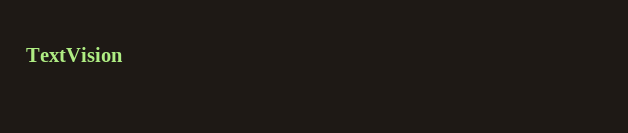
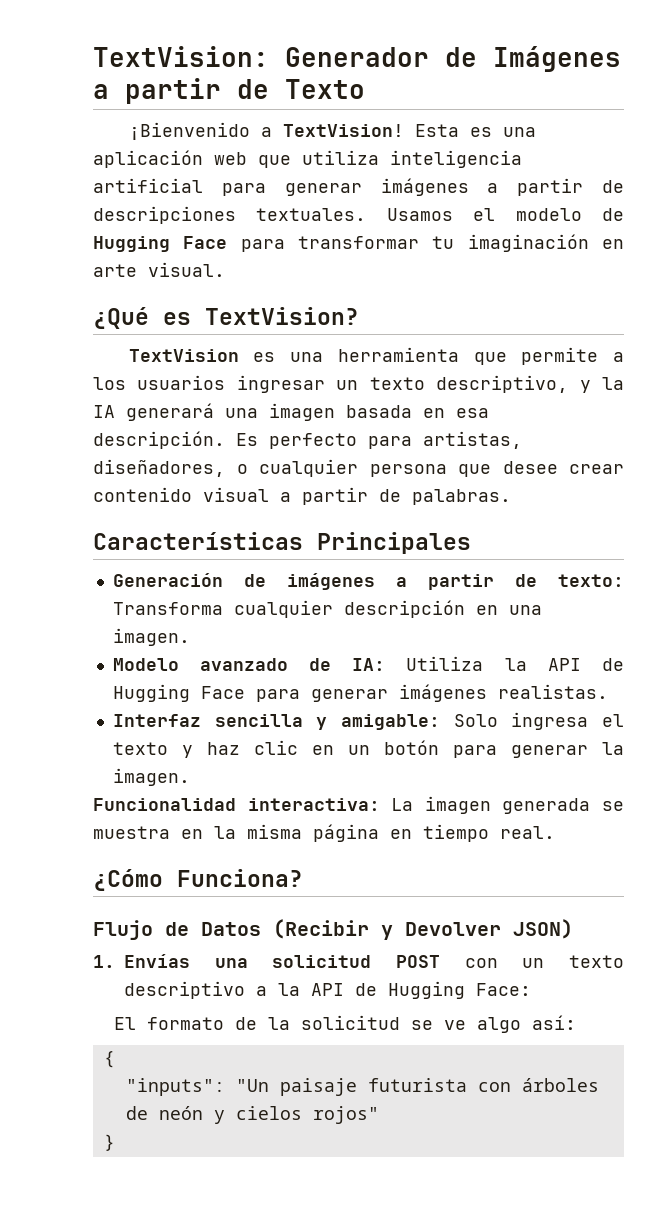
- TextVision
+ TextVision: Generador de Imágenes a partir de Texto
+ ¡Bienvenido a TextVision! Esta es una aplicación web que utiliza inteligencia artificial para generar imágenes a partir de descripciones textuales. Usamos el modelo de Hugging Face para transformar tu imaginación en arte visual.
+ ¿Qué es TextVision?
+ TextVision es una herramienta que permite a los usuarios ingresar un texto descriptivo, y la IA generará una imagen basada en esa descripción. Es perfecto para artistas, diseñadores, o cualquier persona que desee crear contenido visual a partir de palabras.
+ Características Principales
+ Generación de imágenes a partir de texto: Transforma cualquier descripción en una imagen.
+ Modelo avanzado de IA: Utiliza la API de Hugging Face para generar imágenes realistas.
+ Interfaz sencilla y amigable: Solo ingresa el texto y haz clic en un botón para generar la imagen.
+ Funcionalidad interactiva: La imagen generada se muestra en la misma página en tiempo real.
+ ¿Cómo Funciona?
+ Flujo de Datos (Recibir y Devolver JSON)
+ 1. Envías una solicitud POST con un texto descriptivo a la API de Hugging Face:
+ El formato de la solicitud se ve algo así:
+ {
+ "inputs": "Un paisaje futurista con árboles de neón y cielos rojos"
+ }

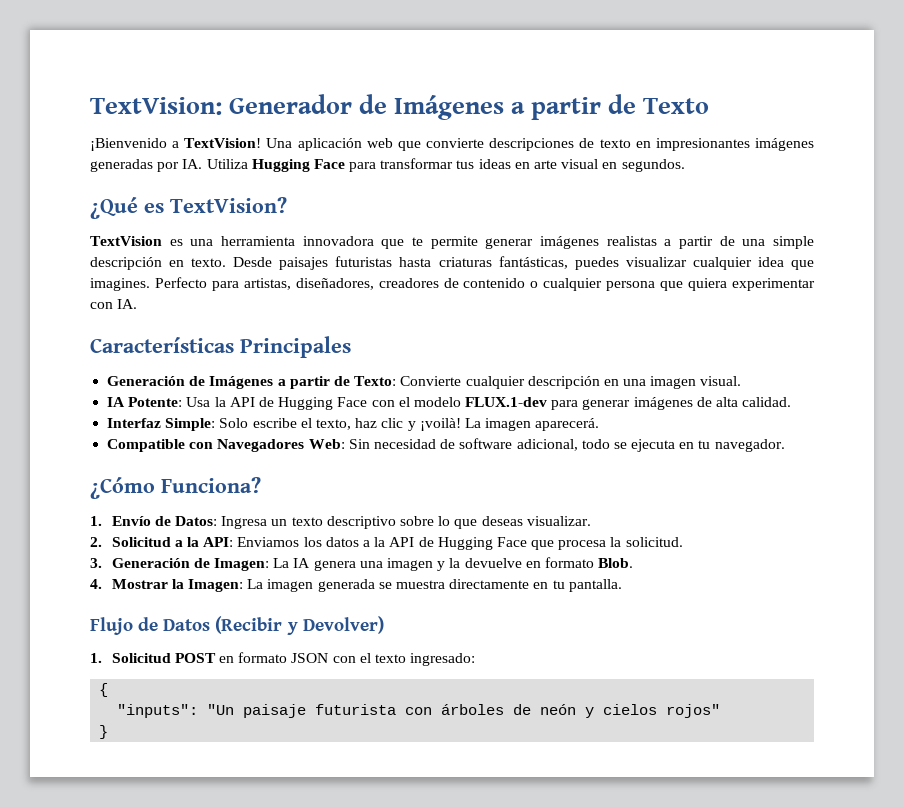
- Esta es una aplicación web que utiliza inteligencia artificial para generar imágenes a partir de descripciones textuales. Usamos el modelo de Hugging Face para transformar tu imaginación en arte visual.
+ Una aplicación web que convierte descripciones de texto en impresionantes imágenes generadas por IA. Utiliza Hugging Face para transformar tus ideas en arte visual en segundos.
- TextVision es una herramienta que permite a los usuarios ingresar un texto descriptivo, y la IA generará una imagen basada en esa descripción. Es perfecto para artistas, diseñadores, o cualquier persona que desee crear contenido visual a partir de palabras.
+ TextVision es una herramienta innovadora que te permite generar imágenes realistas a partir de una simple descripción en texto. Desde paisajes futuristas hasta criaturas fantásticas, puedes visualizar cualquier idea que imagines. Perfecto para artistas, diseñadores, creadores de contenido o cualquier persona que quiera experimentar con IA.
- Generación de imágenes a partir de texto: Transforma cualquier descripción en una imagen.
- Modelo avanzado de IA: Utiliza la API de Hugging Face para generar imágenes realistas.
- Interfaz sencilla y amigable: Solo ingresa el texto y haz clic en un botón para generar la imagen.
- Funcionalidad interactiva: La imagen generada se muestra en la misma página en tiempo real.
+ Generación de Imágenes a partir de Texto: Convierte cualquier descripción en una imagen visual.
+ IA Potente: Usa la API de Hugging Face con el modelo FLUX.1-dev para generar imágenes de alta calidad.
+ Interfaz Simple: Solo escribe el texto, haz clic y ¡voilà! La imagen aparecerá.
+ Compatible con Navegadores Web: Sin necesidad de software adicional, todo se ejecuta en tu navegador.
  ¿Cómo Funciona?
+ 1. Envío de Datos: Ingresa un texto descriptivo sobre lo que deseas visualizar.
+ 2. Solicitud a la API: Enviamos los datos a la API de Hugging Face que procesa la solicitud.
+ 3. Generación de Imagen: La IA genera una imagen y la devuelve en formato Blob.
+ 4. Mostrar la Imagen: La imagen generada se muestra directamente en tu pantalla.
- Flujo de Datos (Recibir y Devolver JSON)
- 1. Envías una solicitud POST con un texto descriptivo a la API de Hugging Face:
- El formato de la solicitud se ve algo así:
+ Flujo de Datos (Recibir y Devolver)
+ 1. Solicitud POST en formato JSON con el texto ingresado:

